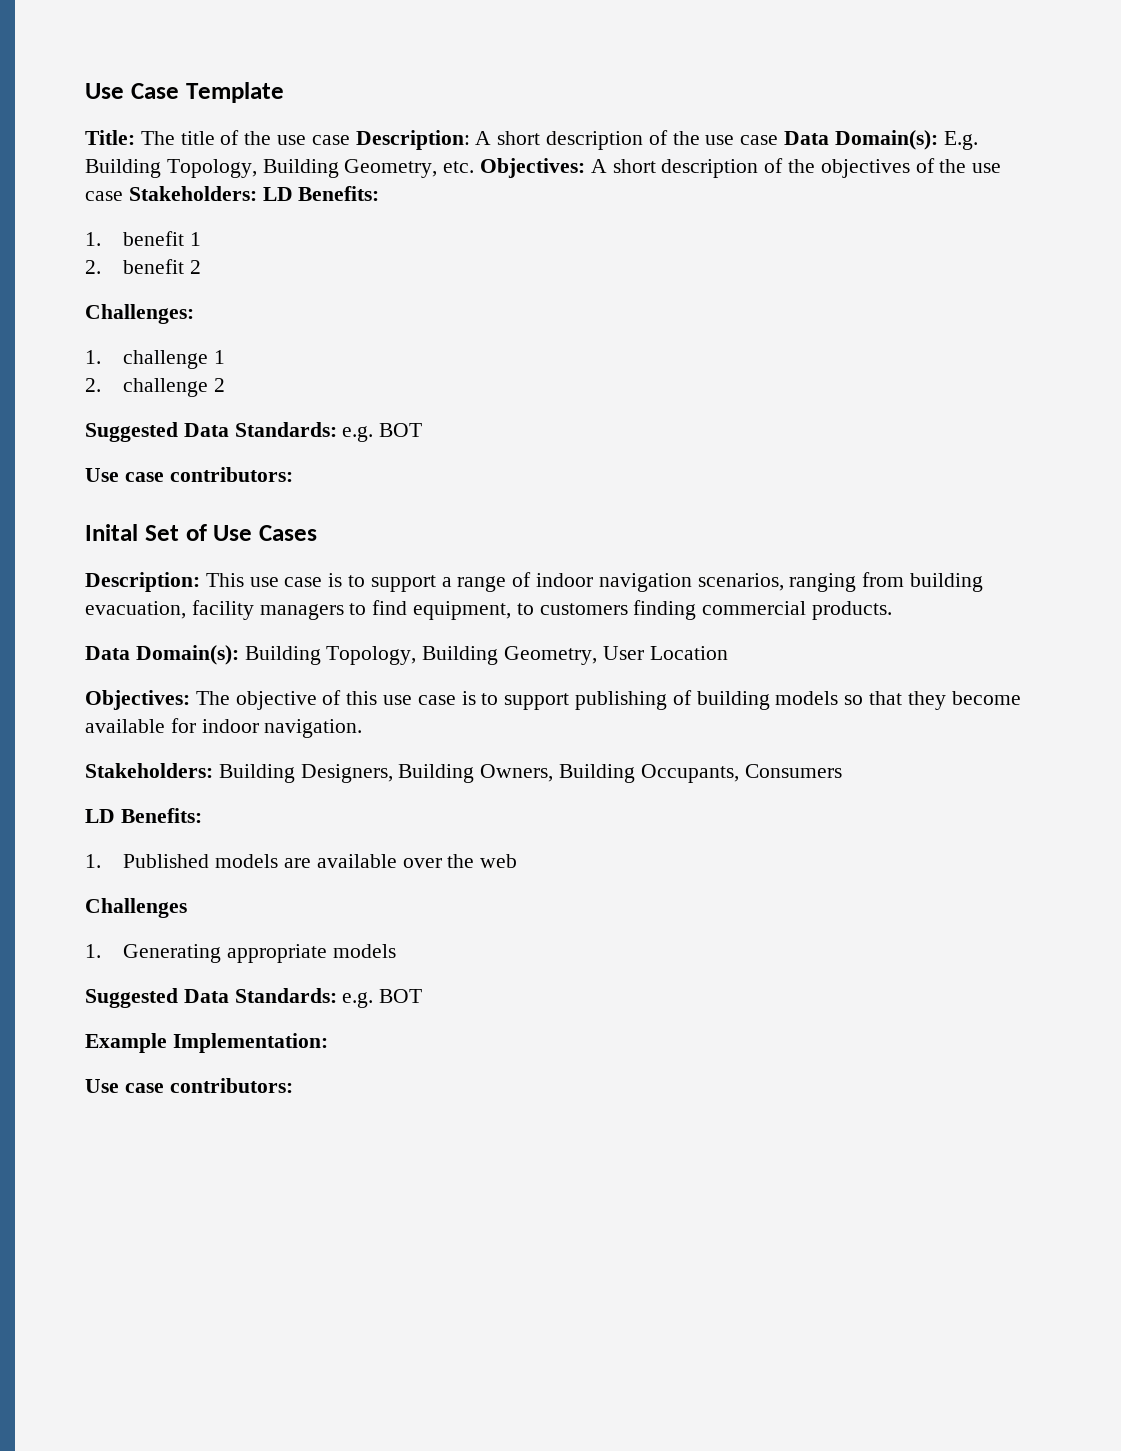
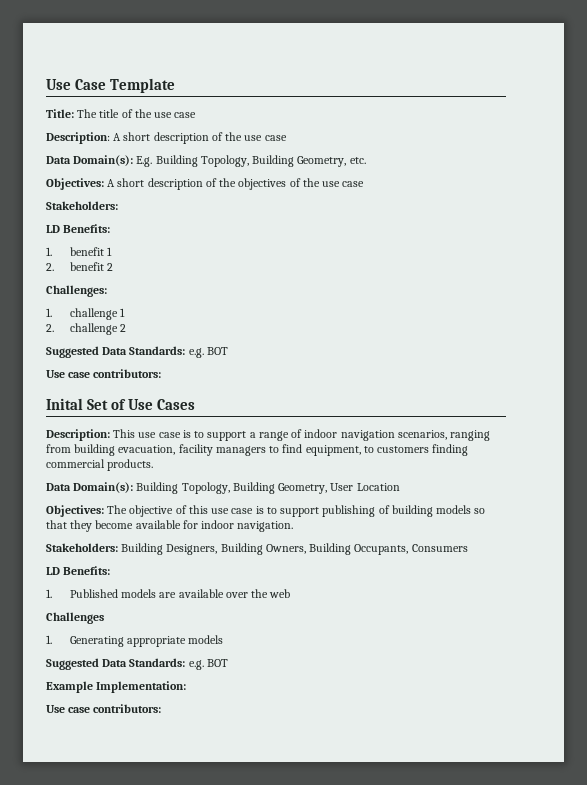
- Title: The title of the use case Description: A short description of the use case Data Domain(s): E.g. Building Topology, Building Geometry, etc. Objectives: A short description of the objectives of the use case Stakeholders: LD Benefits:
+ Title: The title of the use case
+ Description: A short description of the use case
+ Data Domain(s): E.g. Building Topology, Building Geometry, etc.
+ Objectives: A short description of the objectives of the use case
+ Stakeholders:
+ LD Benefits:

